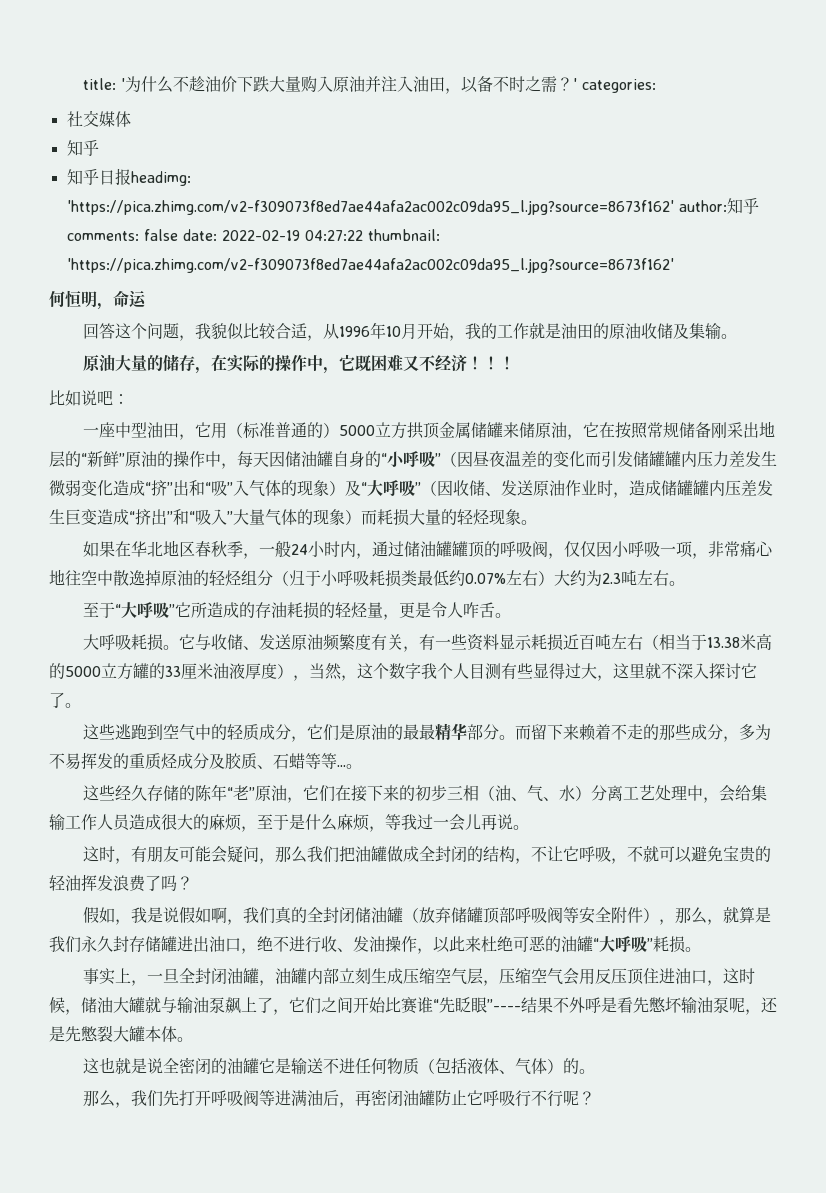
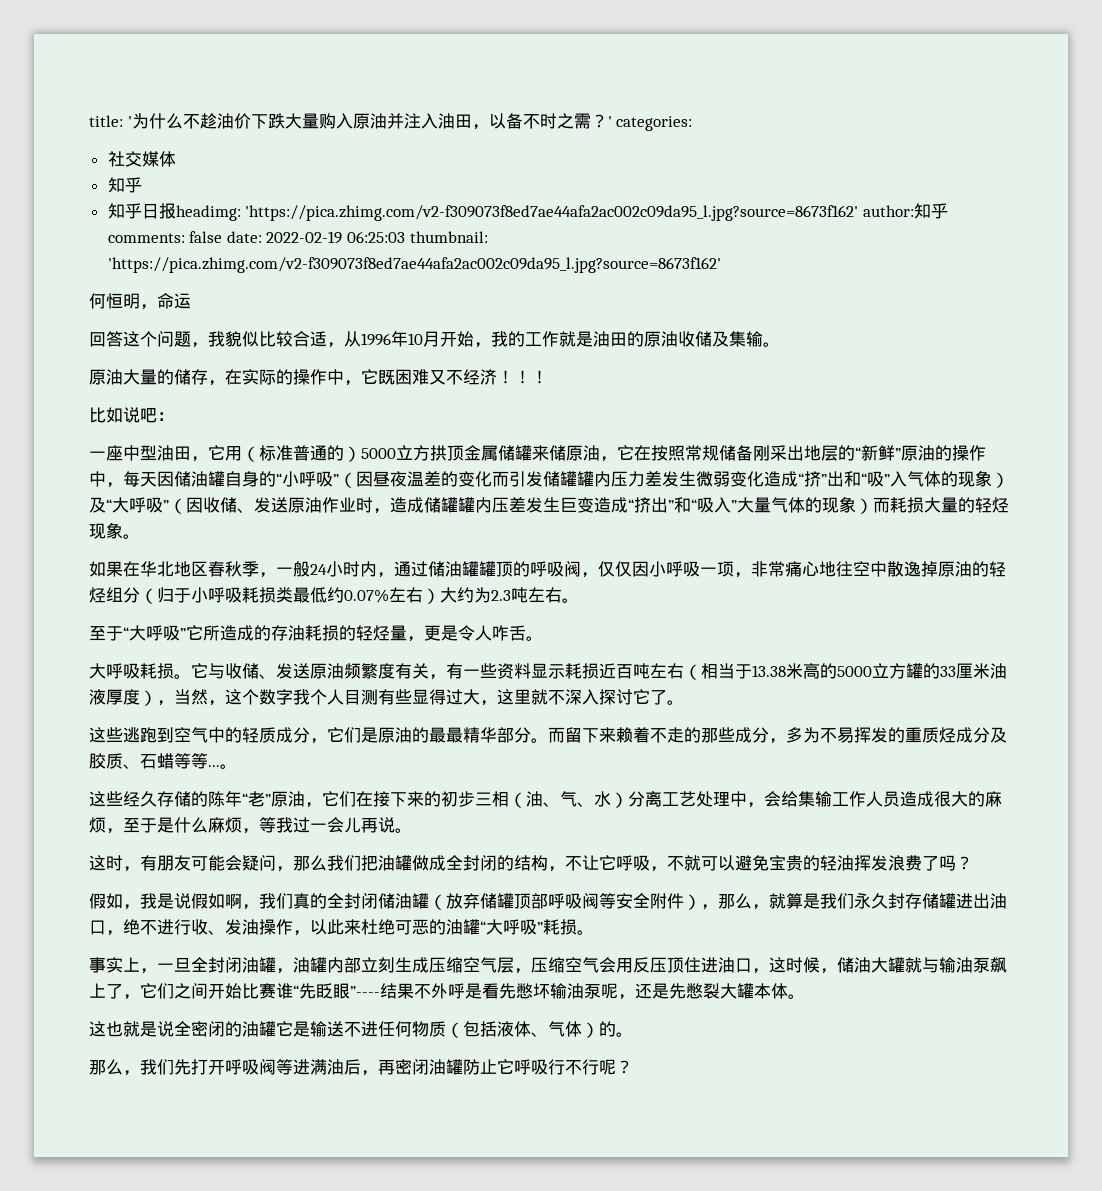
- 知乎日报headimg: 'https://pica.zhimg.com/v2-f309073f8ed7ae44afa2ac002c09da95_l.jpg?source=8673f162' author:知乎comments: false date: 2022-02-19 04:27:22 thumbnail: 'https://pica.zhimg.com/v2-f309073f8ed7ae44afa2ac002c09da95_l.jpg?source=8673f162'
+ 知乎日报headimg: 'https://pica.zhimg.com/v2-f309073f8ed7ae44afa2ac002c09da95_l.jpg?source=8673f162' author:知乎comments: false date: 2022-02-19 06:25:03 thumbnail: 'https://pica.zhimg.com/v2-f309073f8ed7ae44afa2ac002c09da95_l.jpg?source=8673f162'

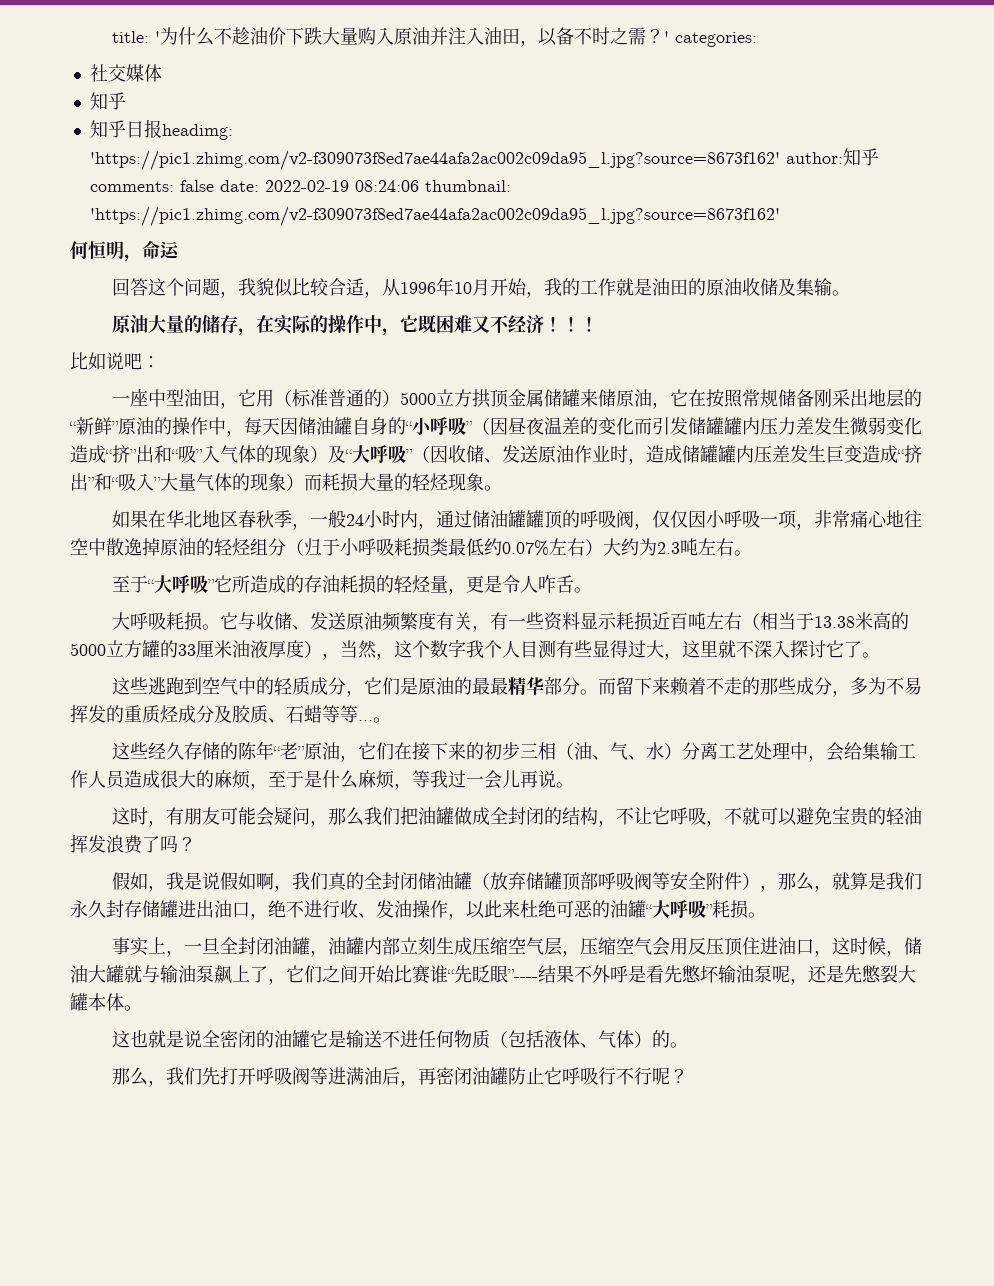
- 知乎日报headimg: 'https://pica.zhimg.com/v2-f309073f8ed7ae44afa2ac002c09da95_l.jpg?source=8673f162' author:知乎comments: false date: 2022-02-19 06:25:03 thumbnail: 'https://pica.zhimg.com/v2-f309073f8ed7ae44afa2ac002c09da95_l.jpg?source=8673f162'
+ 知乎日报headimg: 'https://pic1.zhimg.com/v2-f309073f8ed7ae44afa2ac002c09da95_l.jpg?source=8673f162' author:知乎comments: false date: 2022-02-19 08:24:06 thumbnail: 'https://pic1.zhimg.com/v2-f309073f8ed7ae44afa2ac002c09da95_l.jpg?source=8673f162'

